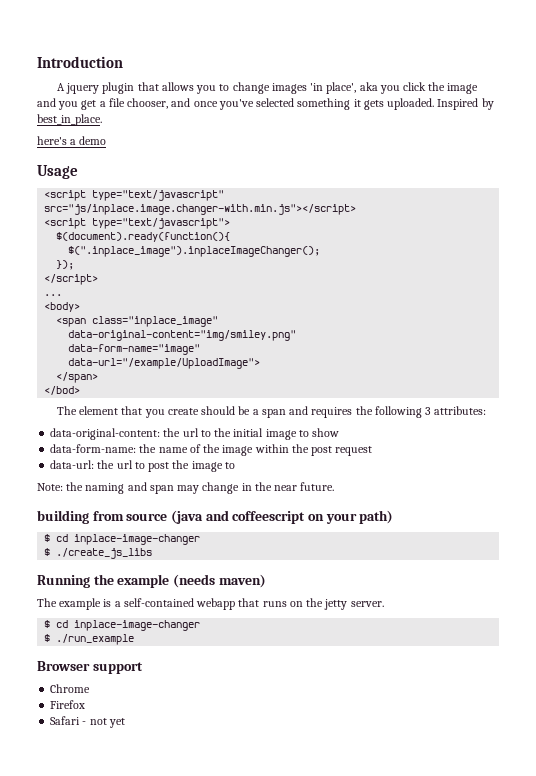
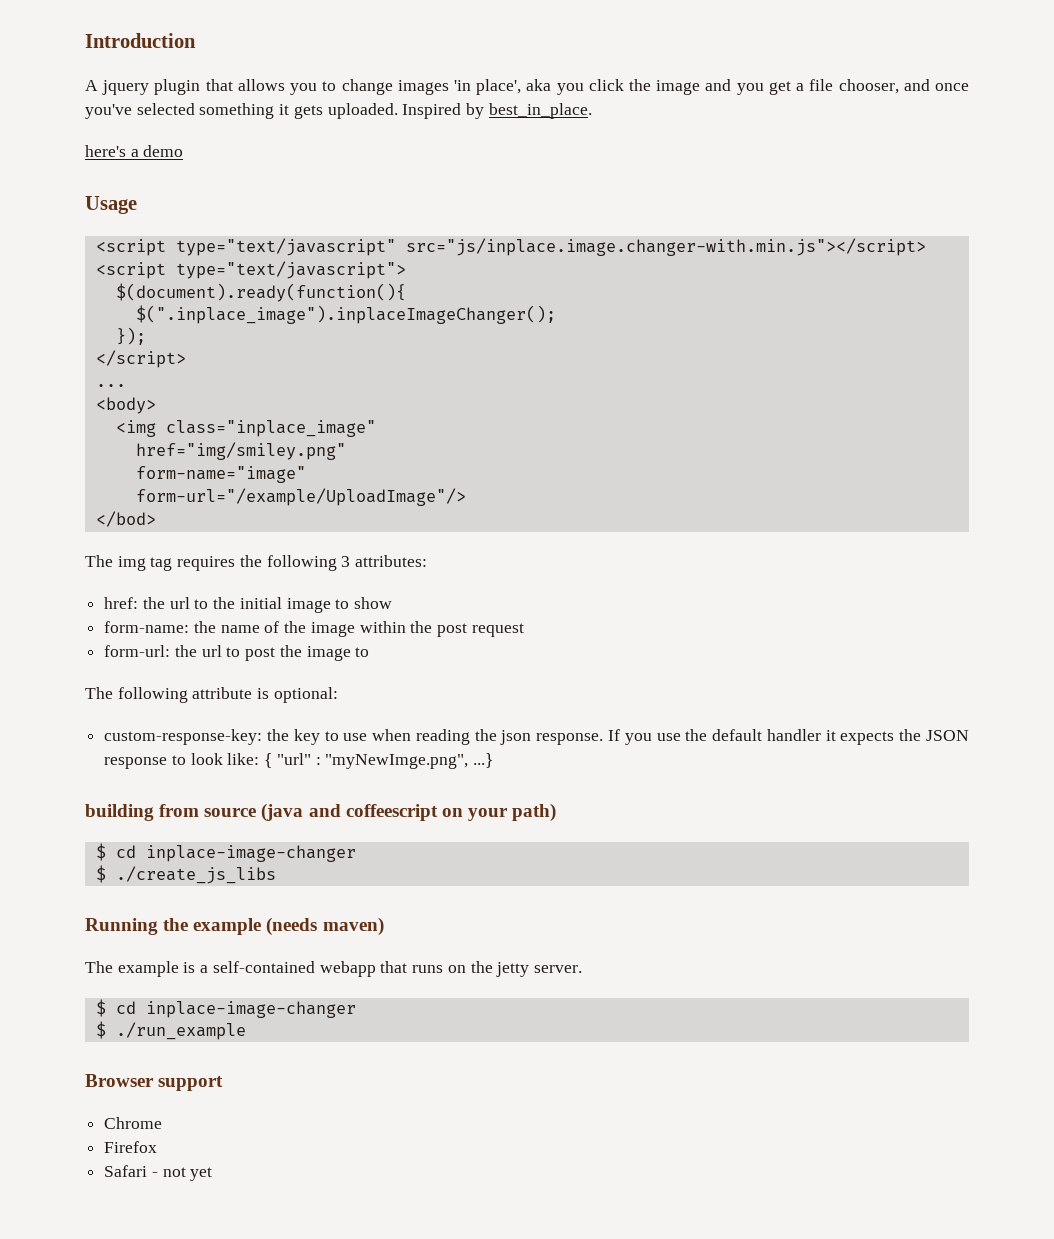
- <span class="inplace_image"
+ <img class="inplace_image"
- data-original-content="img/smiley.png"
- data-form-name="image"
- data-url="/example/UploadImage">
- </span>
+ href="img/smiley.png"
+ form-name="image"
+ form-url="/example/UploadImage"/>
  </bod>
- The element that you create should be a span and requires the following 3 attributes:
+ The img tag requires the following 3 attributes:
- data-original-content: the url to the initial image to show
+ href: the url to the initial image to show
- data-form-name: the name of the image within the post request
+ form-name: the name of the image within the post request
- data-url: the url to post the image to
+ form-url: the url to post the image to
- Note: the naming and span may change in the near future.
+ The following attribute is optional:
+ custom-response-key: the key to use when reading the json response. If you use the default handler it expects the JSON response to look like: { "url" : "myNewImge.png", ...}

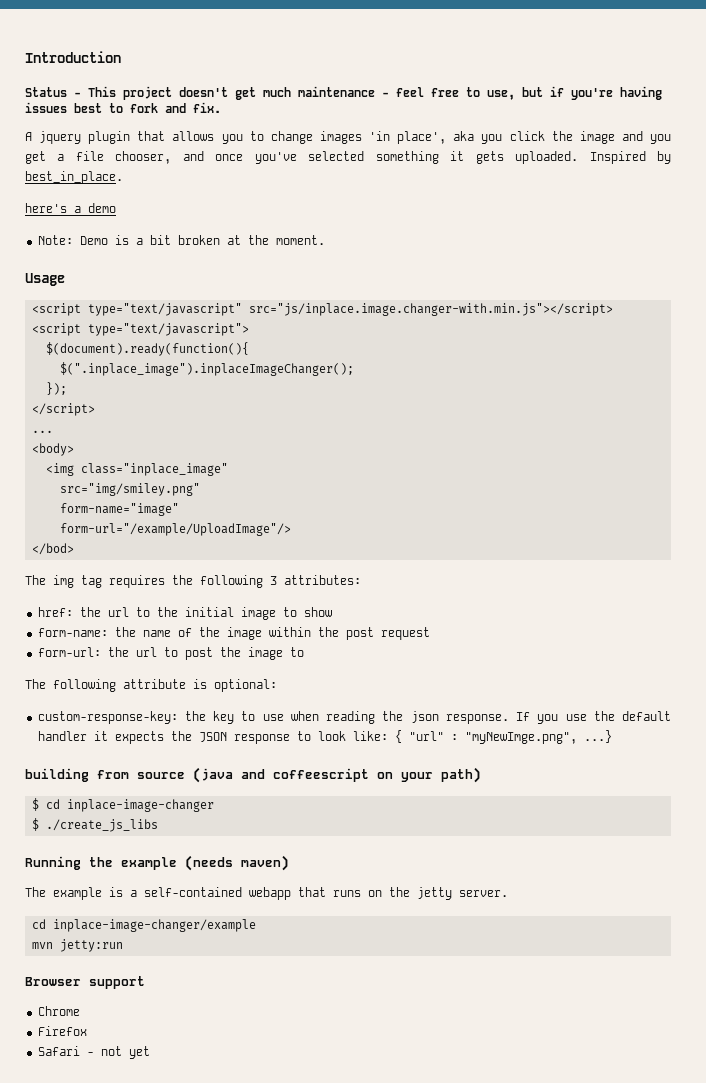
+ Status - This project doesn't get much maintenance - feel free to use, but if you're having issues best to fork and fix.
+ Note: Demo is a bit broken at the moment.
- href="img/smiley.png"
+ src="img/smiley.png"
  The example is a self-contained webapp that runs on the jetty server.
- $ cd inplace-image-changer
- $ ./run_example
+ cd inplace-image-changer/example
+ mvn jetty:run

